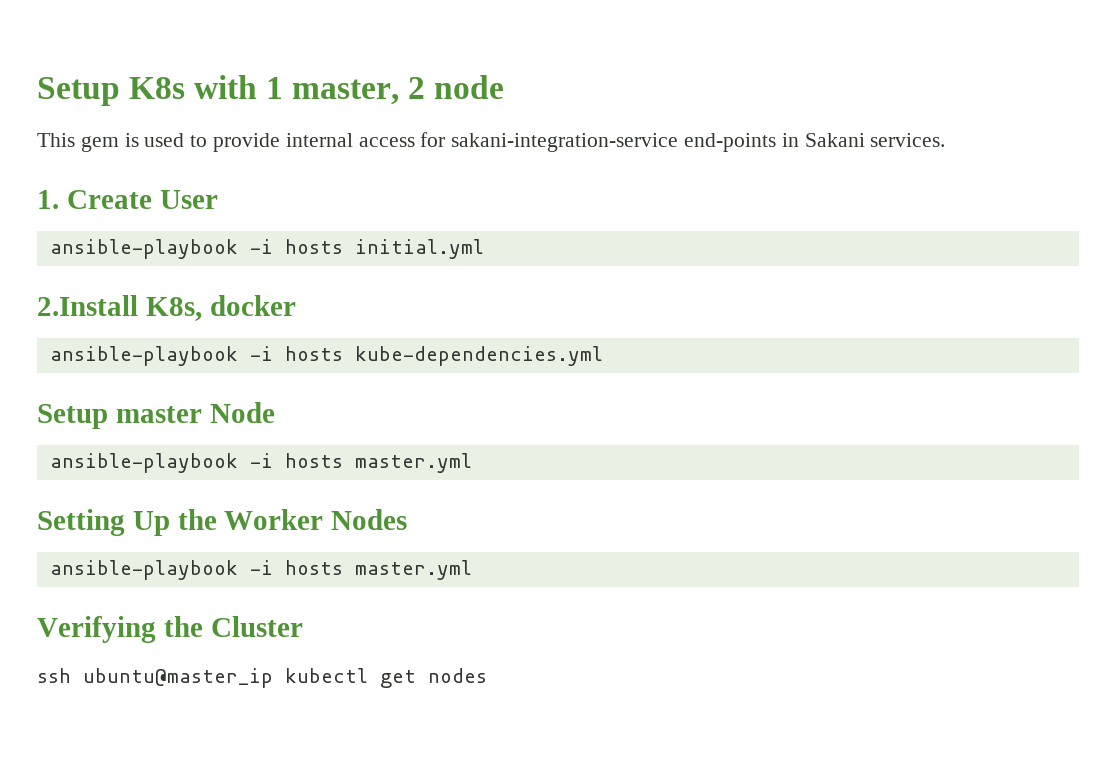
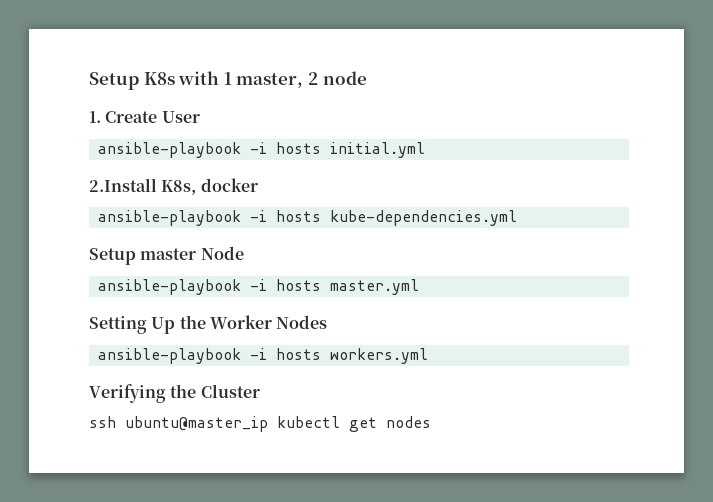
- This gem is used to provide internal access for sakani-integration-service end-points in Sakani services.
  Setting Up the Worker Nodes
- ansible-playbook -i hosts master.yml
+ ansible-playbook -i hosts workers.yml

